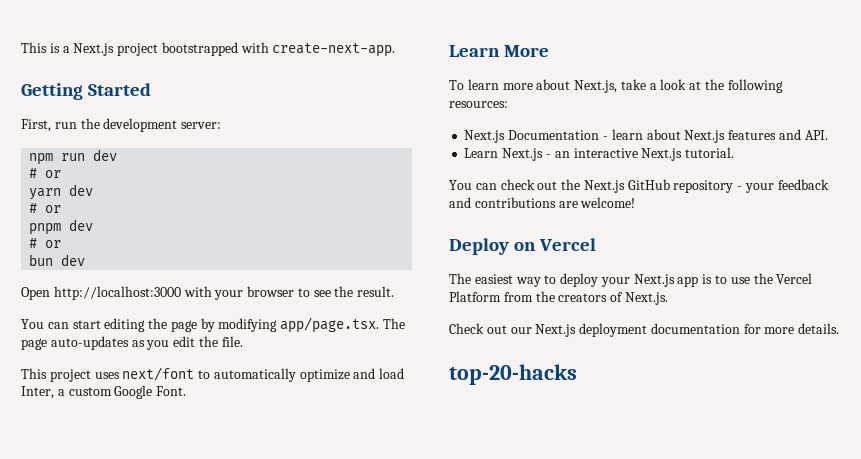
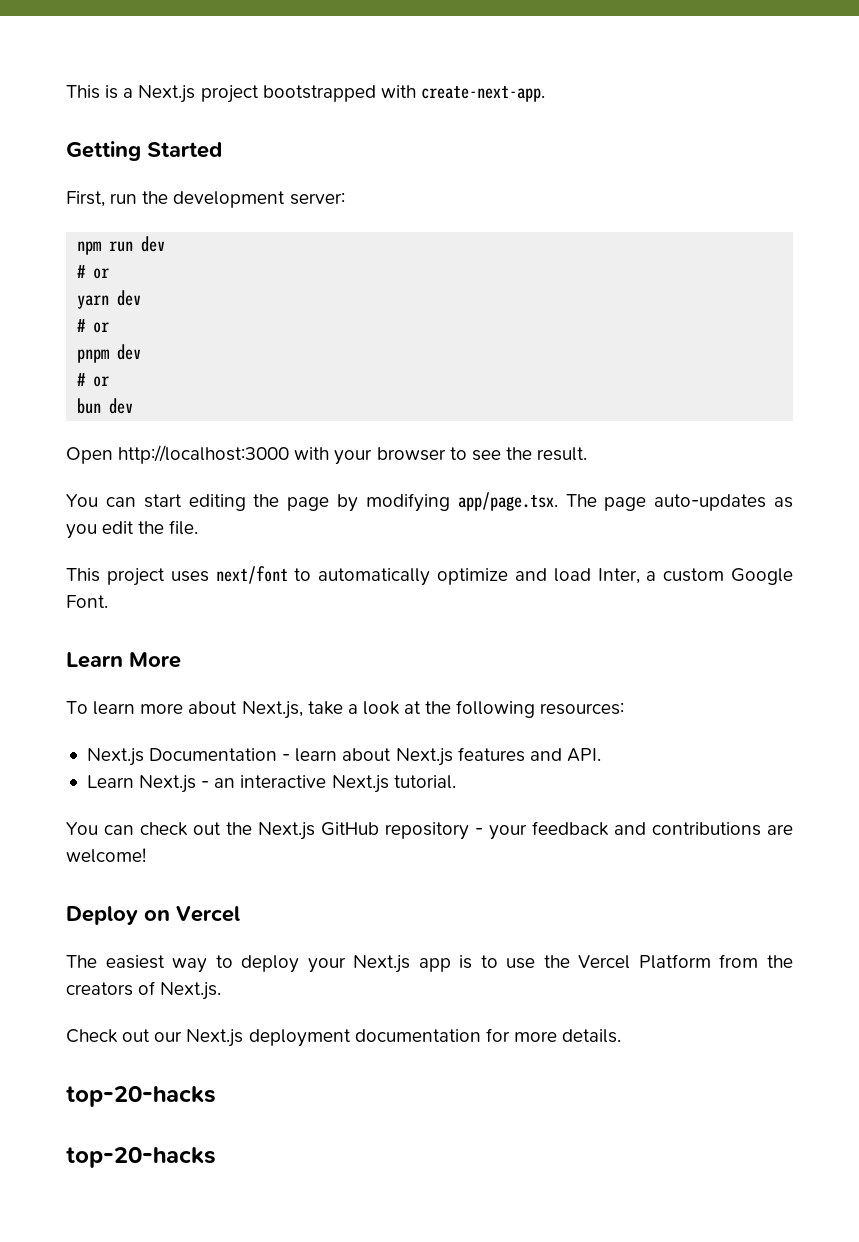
  Check out our Next.js deployment documentation for more details.
+ top-20-hacks

